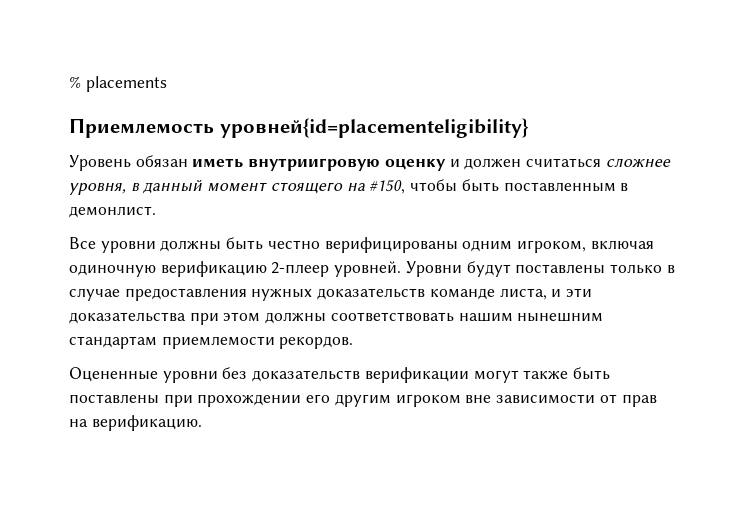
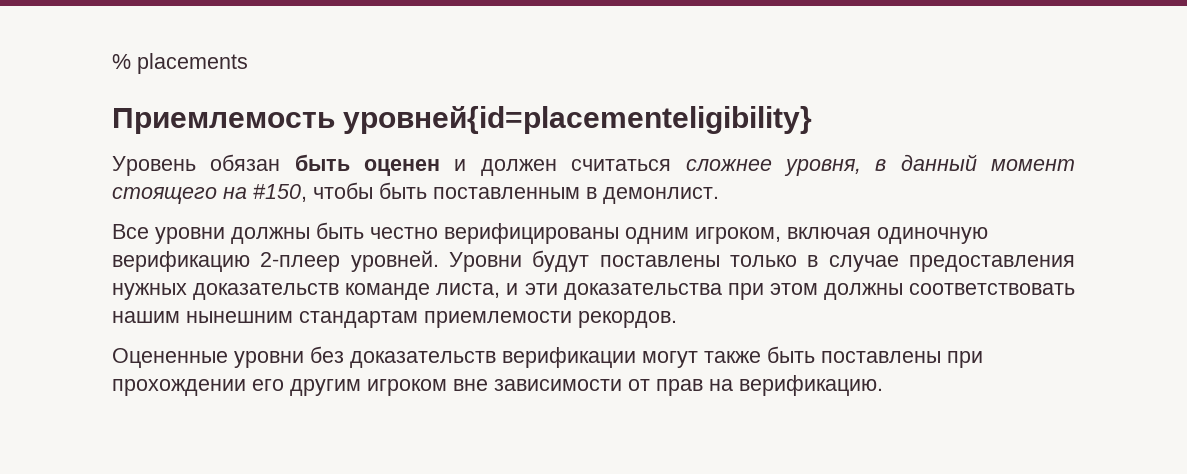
- Уровень обязан иметь внутриигровую оценку и должен считаться сложнее уровня, в данный момент стоящего на #150, чтобы быть поставленным в демонлист.
+ Уровень обязан быть оценен и должен считаться сложнее уровня, в данный момент стоящего на #150, чтобы быть поставленным в демонлист.

